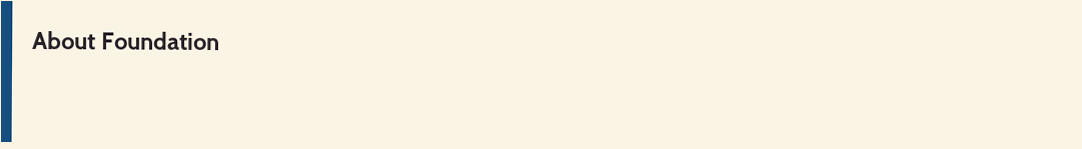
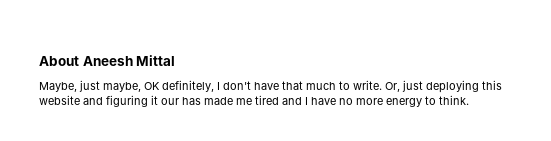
- About Foundation
+ About Aneesh Mittal
+ Maybe, just maybe, OK definitely, I don't have that much to write. Or, just deploying this website and figuring it our has made me tired and I have no more energy to think.

